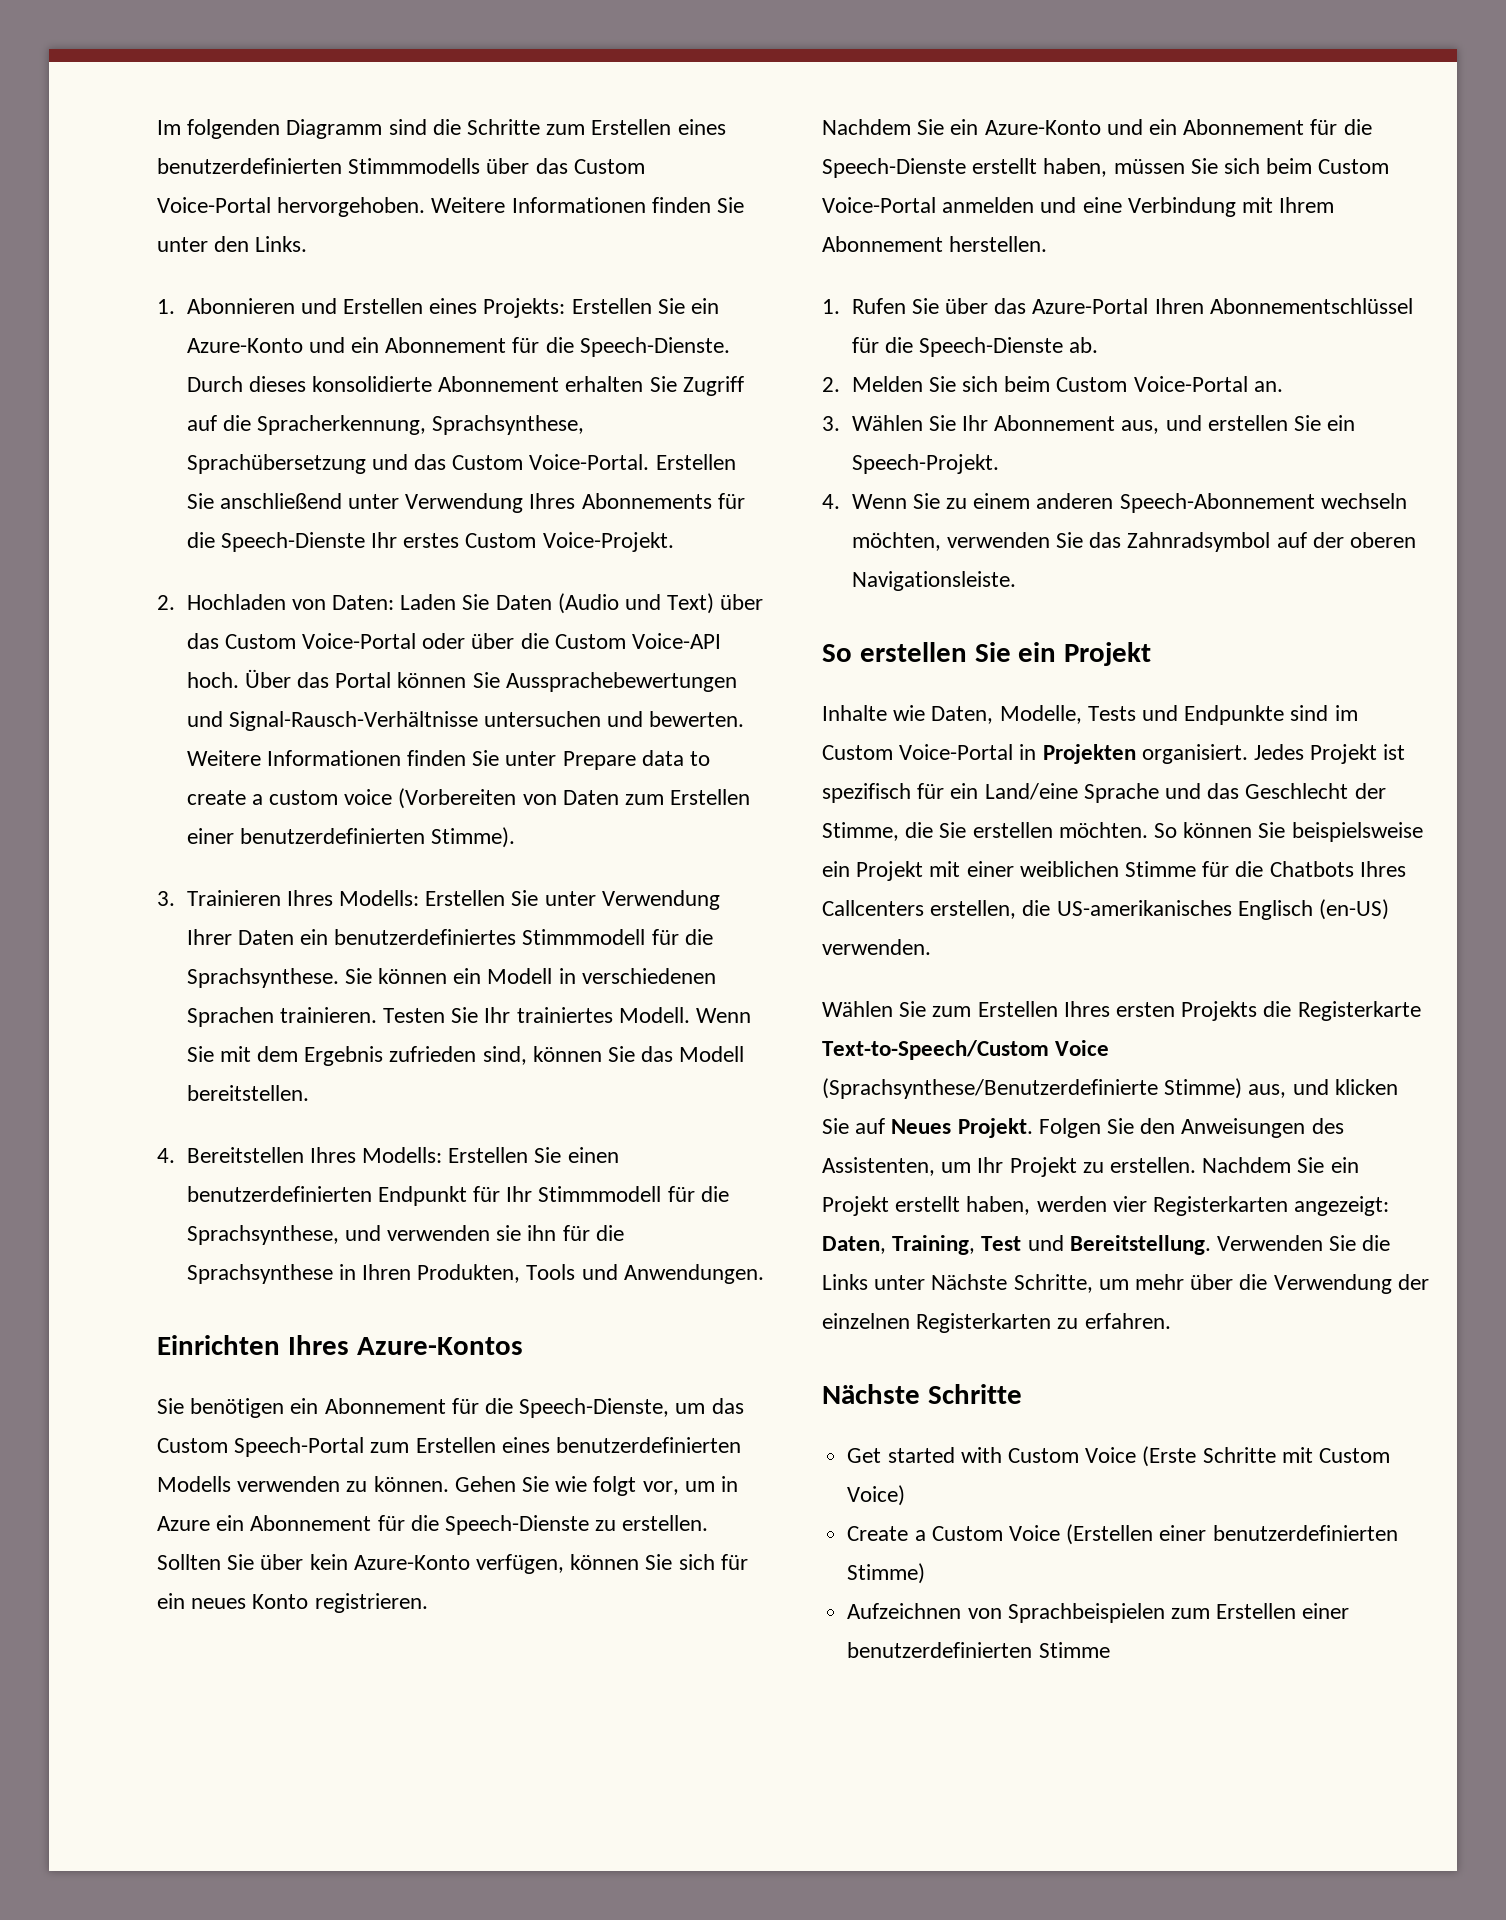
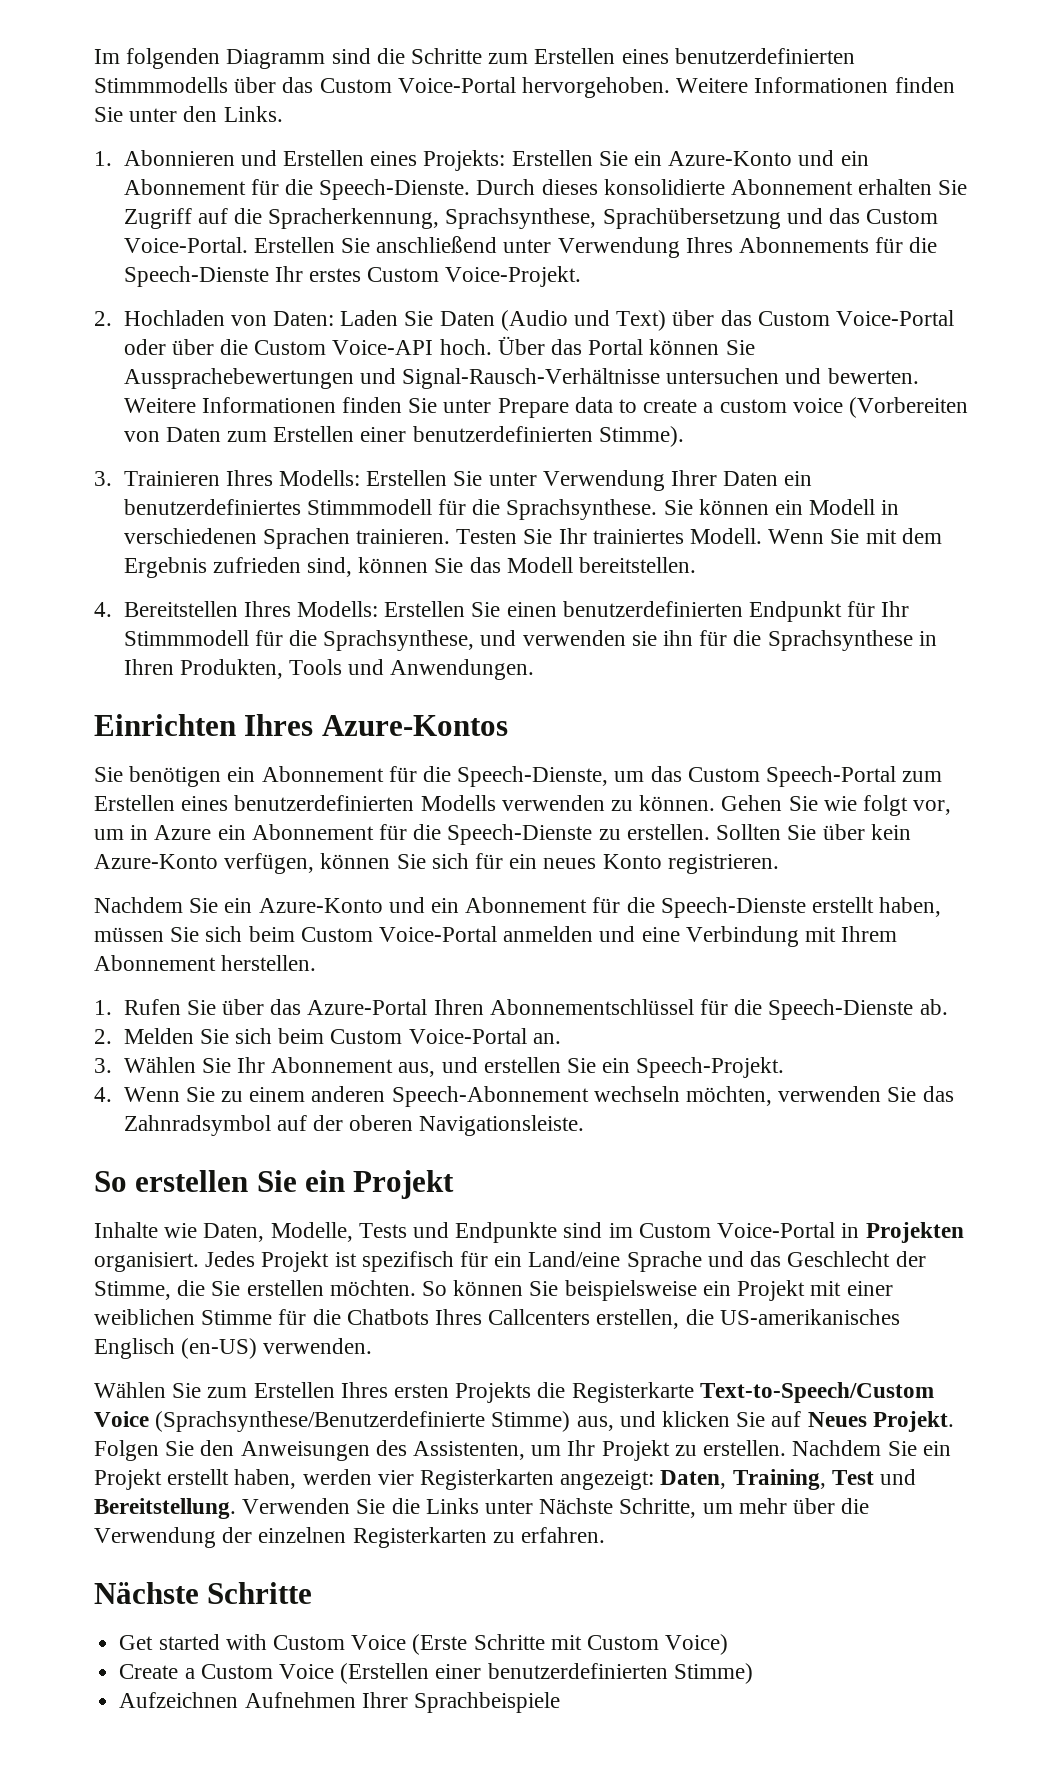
- Aufzeichnen von Sprachbeispielen zum Erstellen einer benutzerdefinierten Stimme
+ Aufzeichnen Aufnehmen Ihrer Sprachbeispiele

